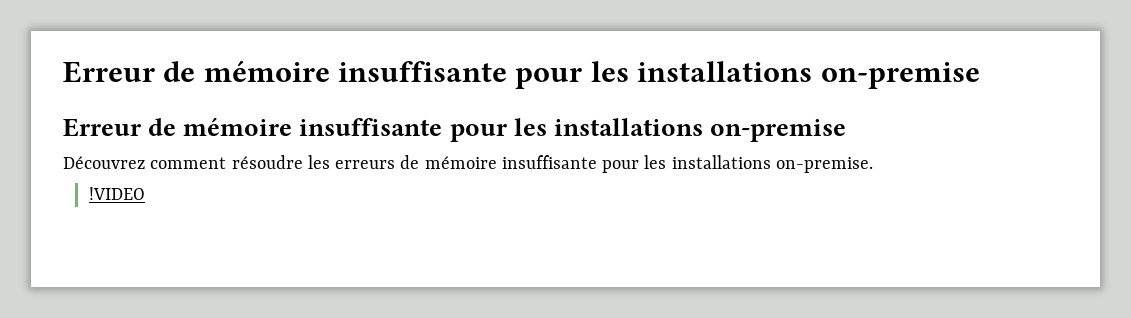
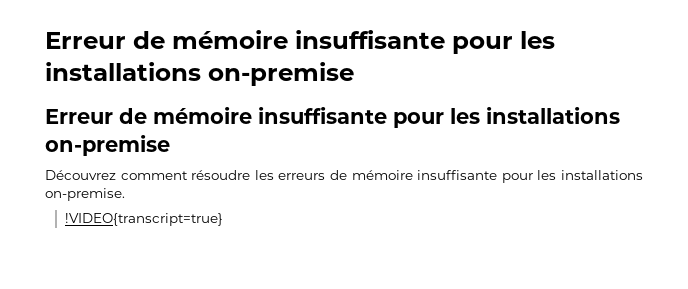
- !VIDEO
+ !VIDEO{transcript=true}

